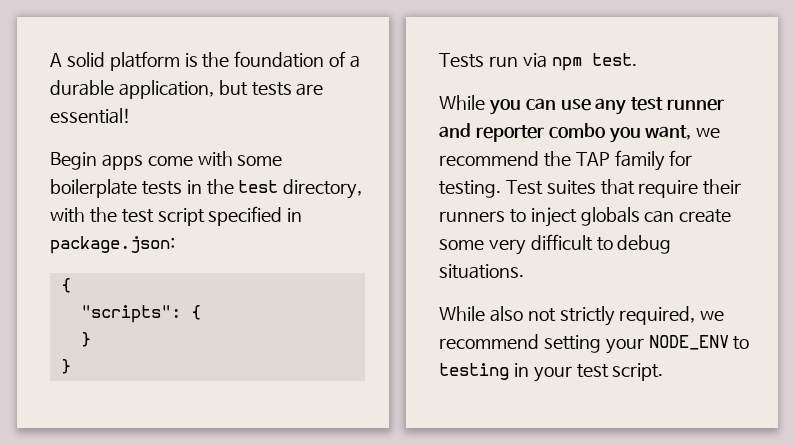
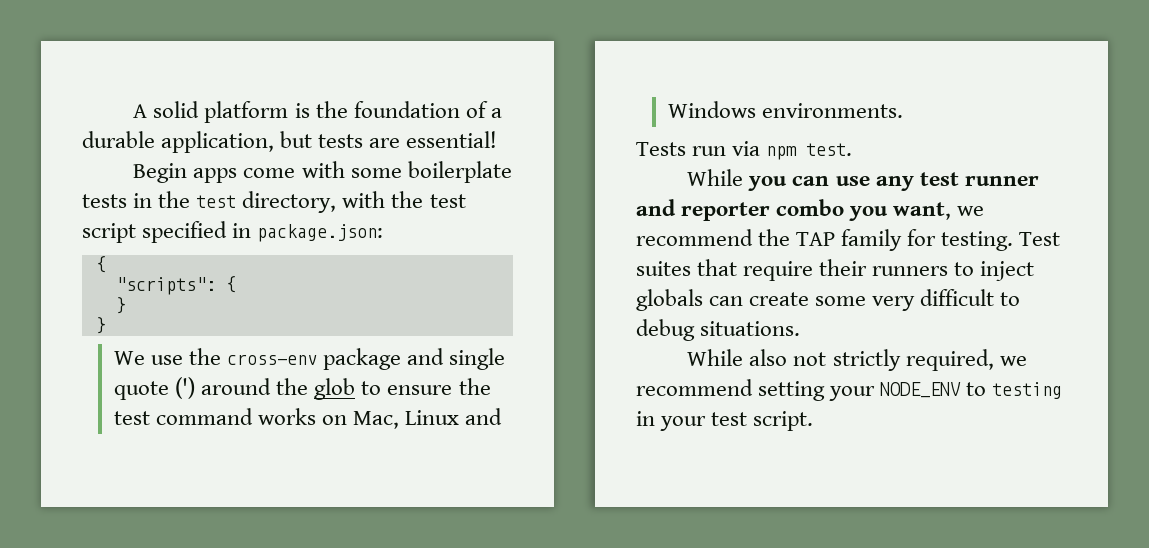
+ We use the cross-env package and single quote (') around the glob to ensure the test command works on Mac, Linux and Windows environments.

